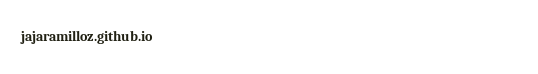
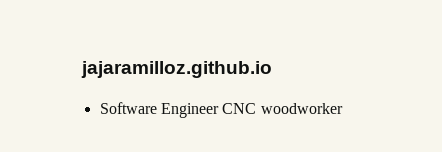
+ Software Engineer CNC woodworker

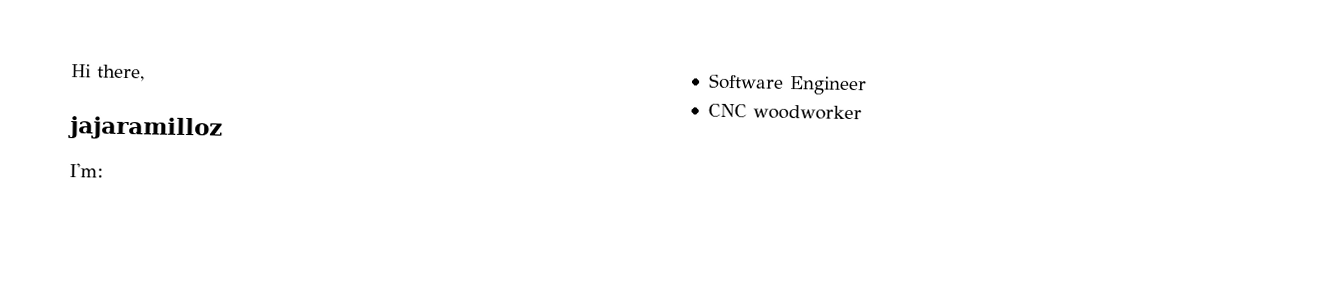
- jajaramilloz.github.io
+ Hi there,
+ jajaramilloz
+ I'm:
- Software Engineer CNC woodworker
+ Software Engineer
+ CNC woodworker

